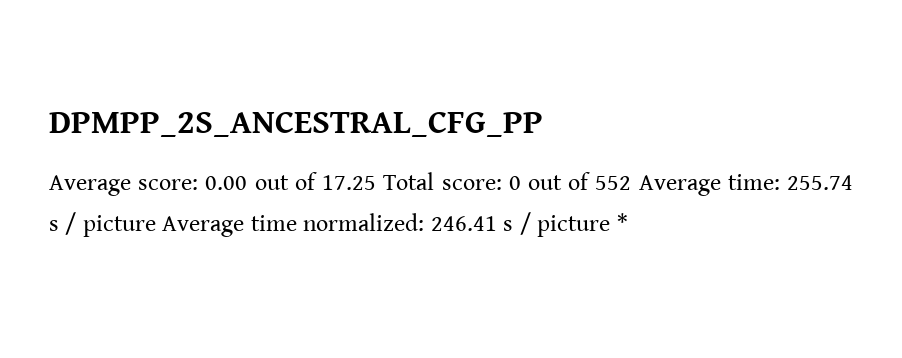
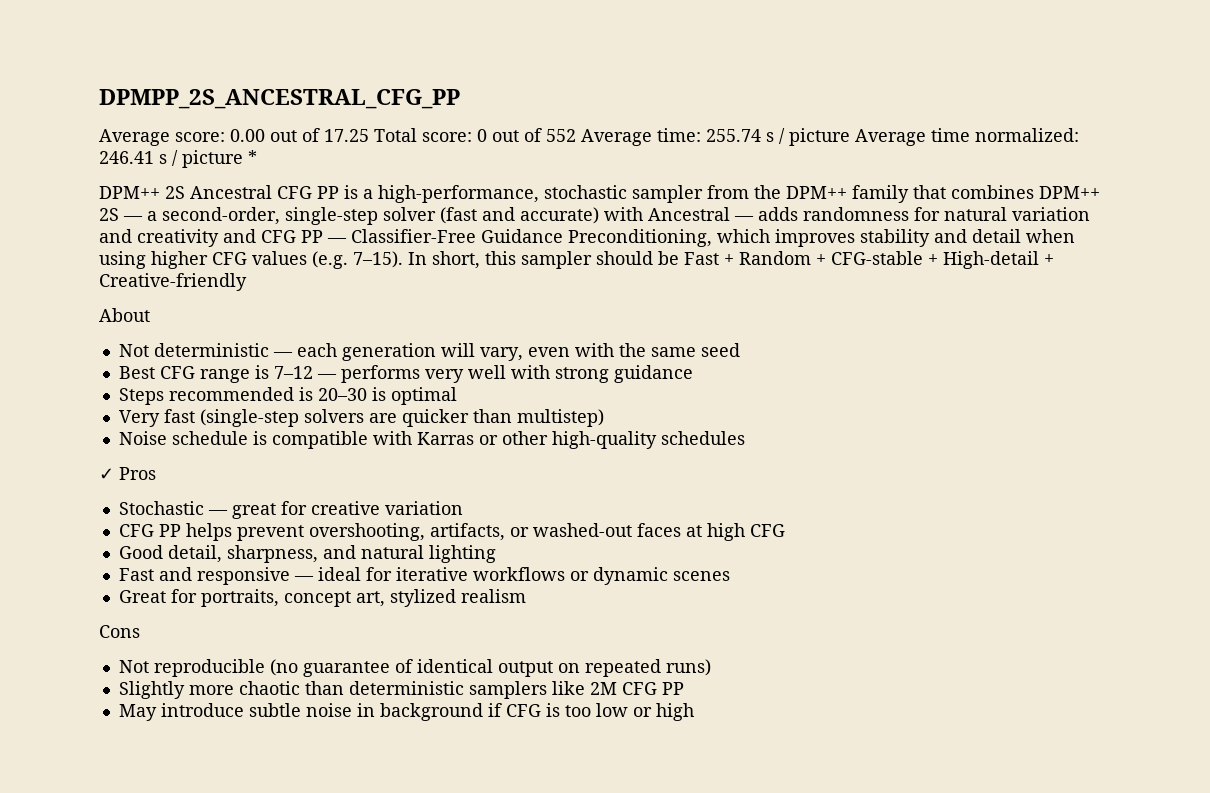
+ DPM++ 2S Ancestral CFG PP is a high-performance, stochastic sampler from the DPM++ family that combines DPM++ 2S — a second-order, single-step solver (fast and accurate) with Ancestral — adds randomness for natural variation and creativity and CFG PP — Classifier-Free Guidance Preconditioning, which improves stability and detail when using higher CFG values (e.g. 7–15). In short, this sampler should be Fast + Random + CFG-stable + High-detail + Creative-friendly
+ About
+ Not deterministic — each generation will vary, even with the same seed
+ Best CFG range is 7–12 — performs very well with strong guidance
+ Steps recommended is 20–30 is optimal
+ Very fast (single-step solvers are quicker than multistep)
+ Noise schedule is compatible with Karras or other high-quality schedules
+ ✓ Pros
+ Stochastic — great for creative variation
+ CFG PP helps prevent overshooting, artifacts, or washed-out faces at high CFG
+ Good detail, sharpness, and natural lighting
+ Fast and responsive — ideal for iterative workflows or dynamic scenes
+ Great for portraits, concept art, stylized realism
+ Cons
+ Not reproducible (no guarantee of identical output on repeated runs)
+ Slightly more chaotic than deterministic samplers like 2M CFG PP
+ May introduce subtle noise in background if CFG is too low or high

